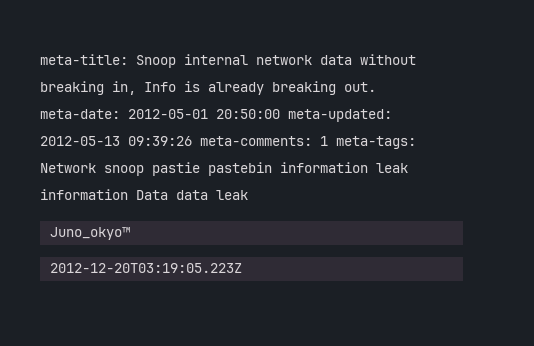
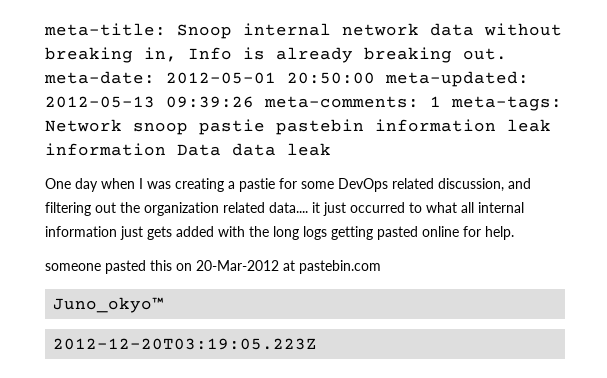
+ One day when I was creating a pastie for some DevOps related discussion, and filtering out the organization related data.... it just occurred to what all internal information just gets added with the long logs getting pasted online for help.
+ someone pasted this on 20-Mar-2012 at pastebin.com

